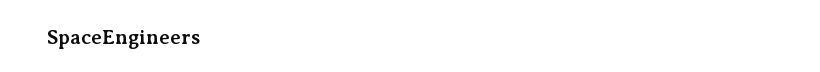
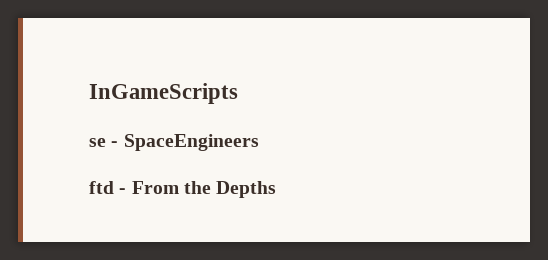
- SpaceEngineers
+ InGameScripts
+ se - SpaceEngineers
+ ftd - From the Depths

